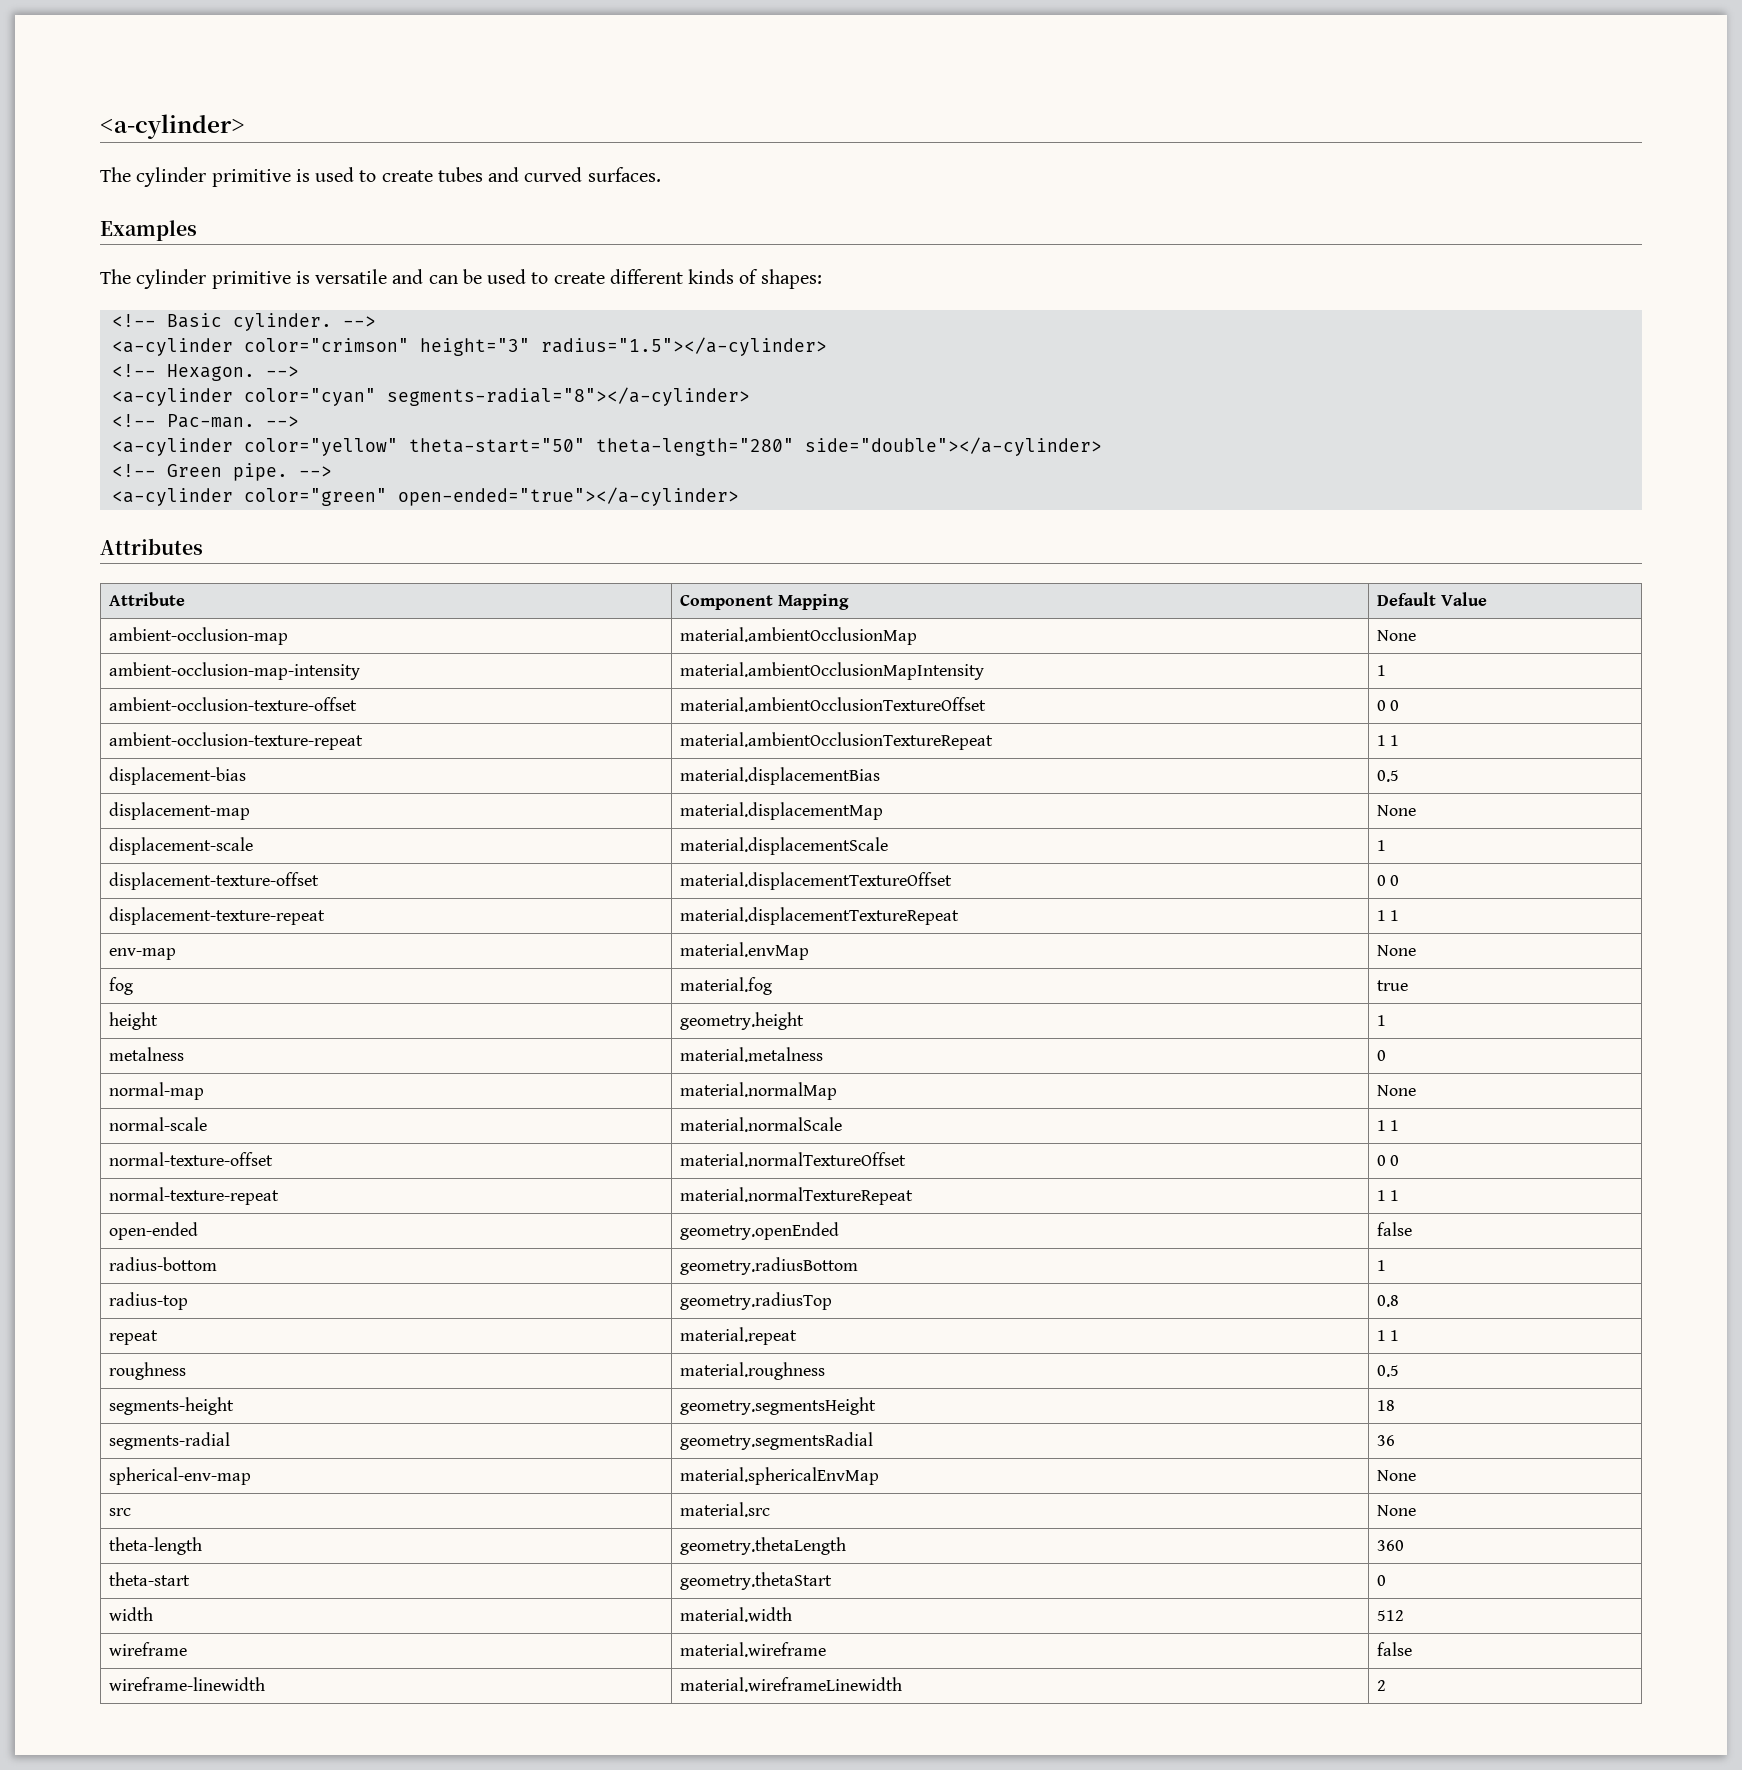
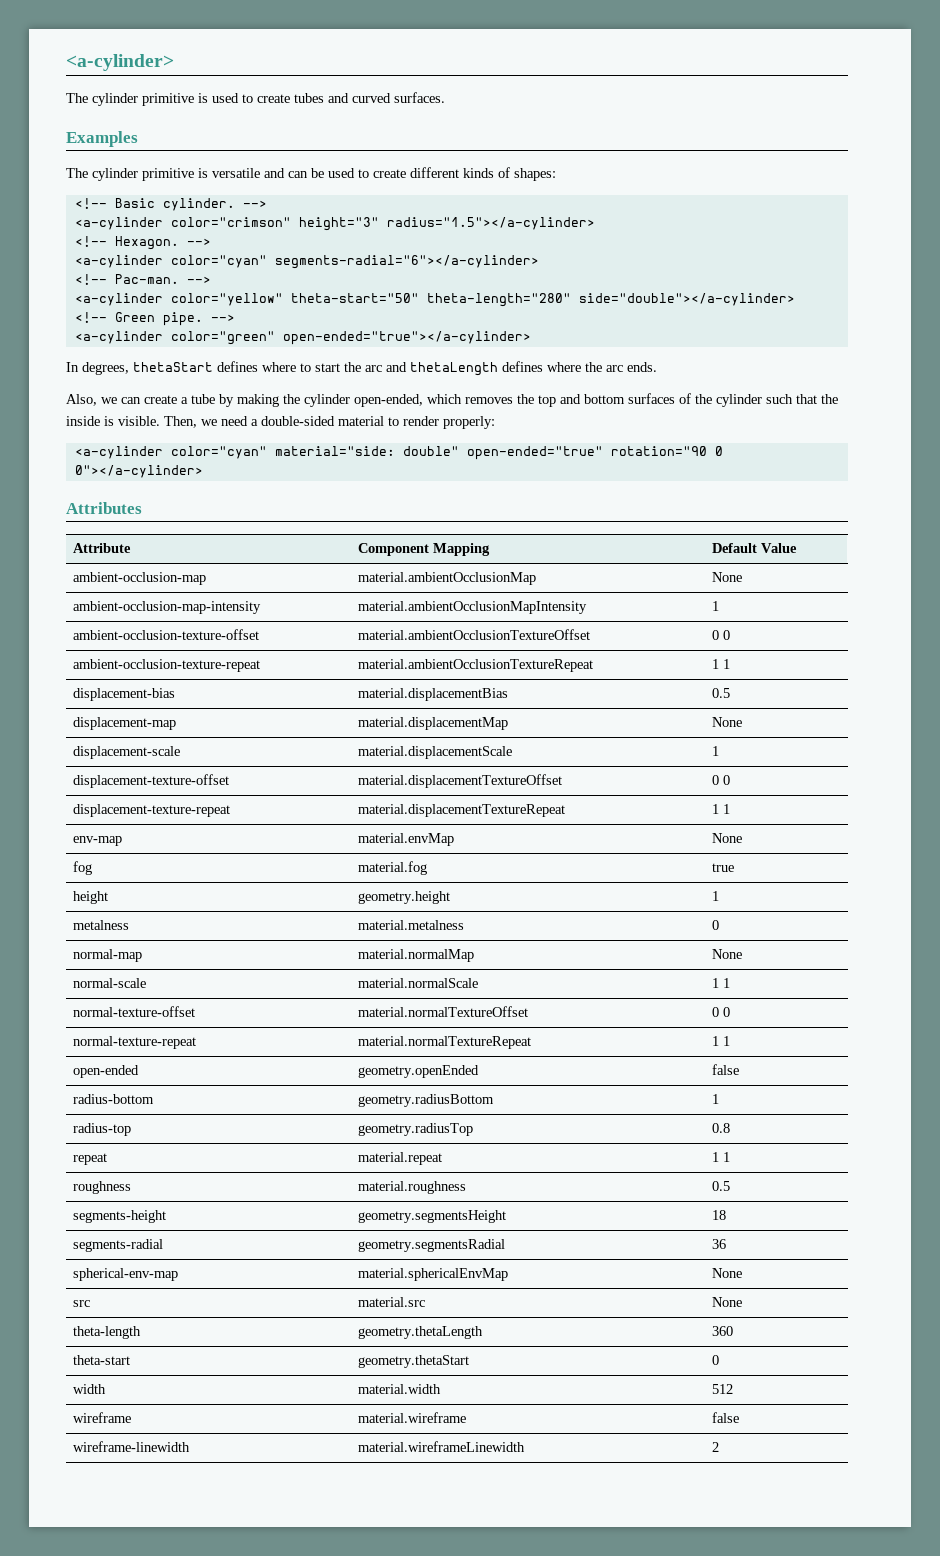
- <a-cylinder color="cyan" segments-radial="8"></a-cylinder>
+ <a-cylinder color="cyan" segments-radial="6"></a-cylinder>
+ In degrees, thetaStart defines where to start the arc and thetaLength defines where the arc ends.
+ Also, we can create a tube by making the cylinder open-ended, which removes the top and bottom surfaces of the cylinder such that the inside is visible. Then, we need a double-sided material to render properly:
+ <a-cylinder color="cyan" material="side: double" open-ended="true" rotation="90 0 0"></a-cylinder>

